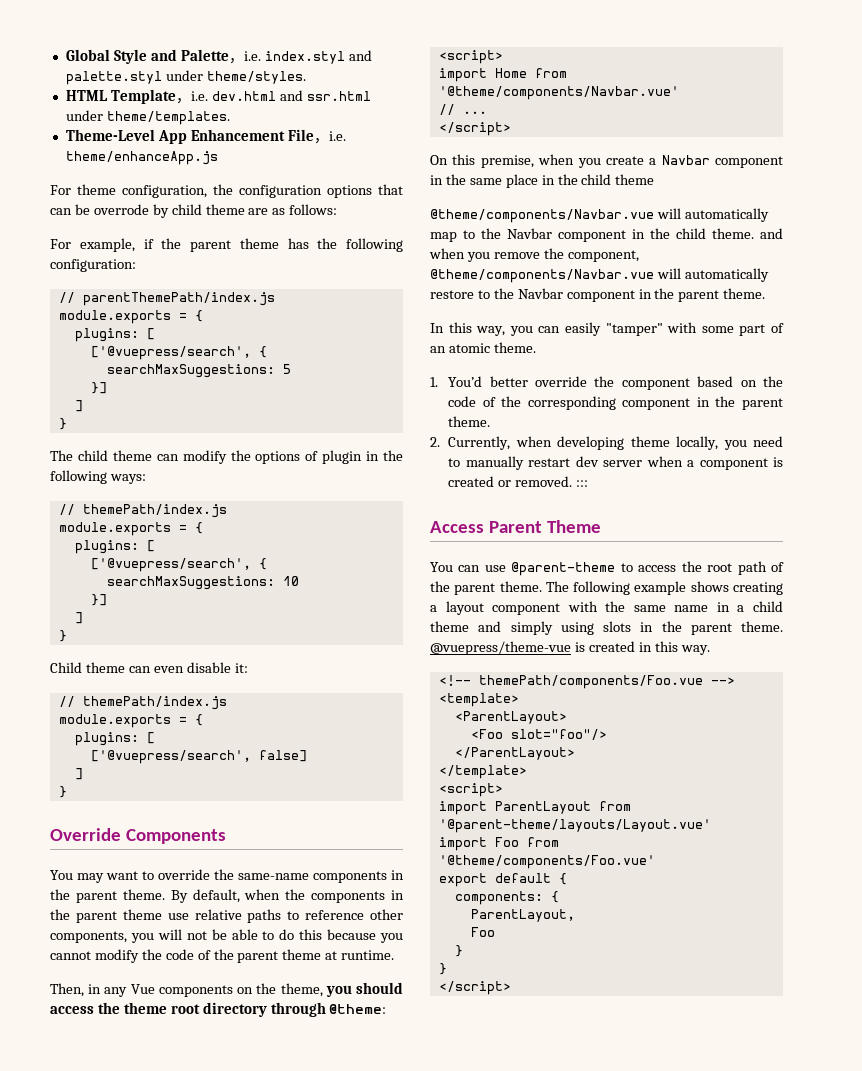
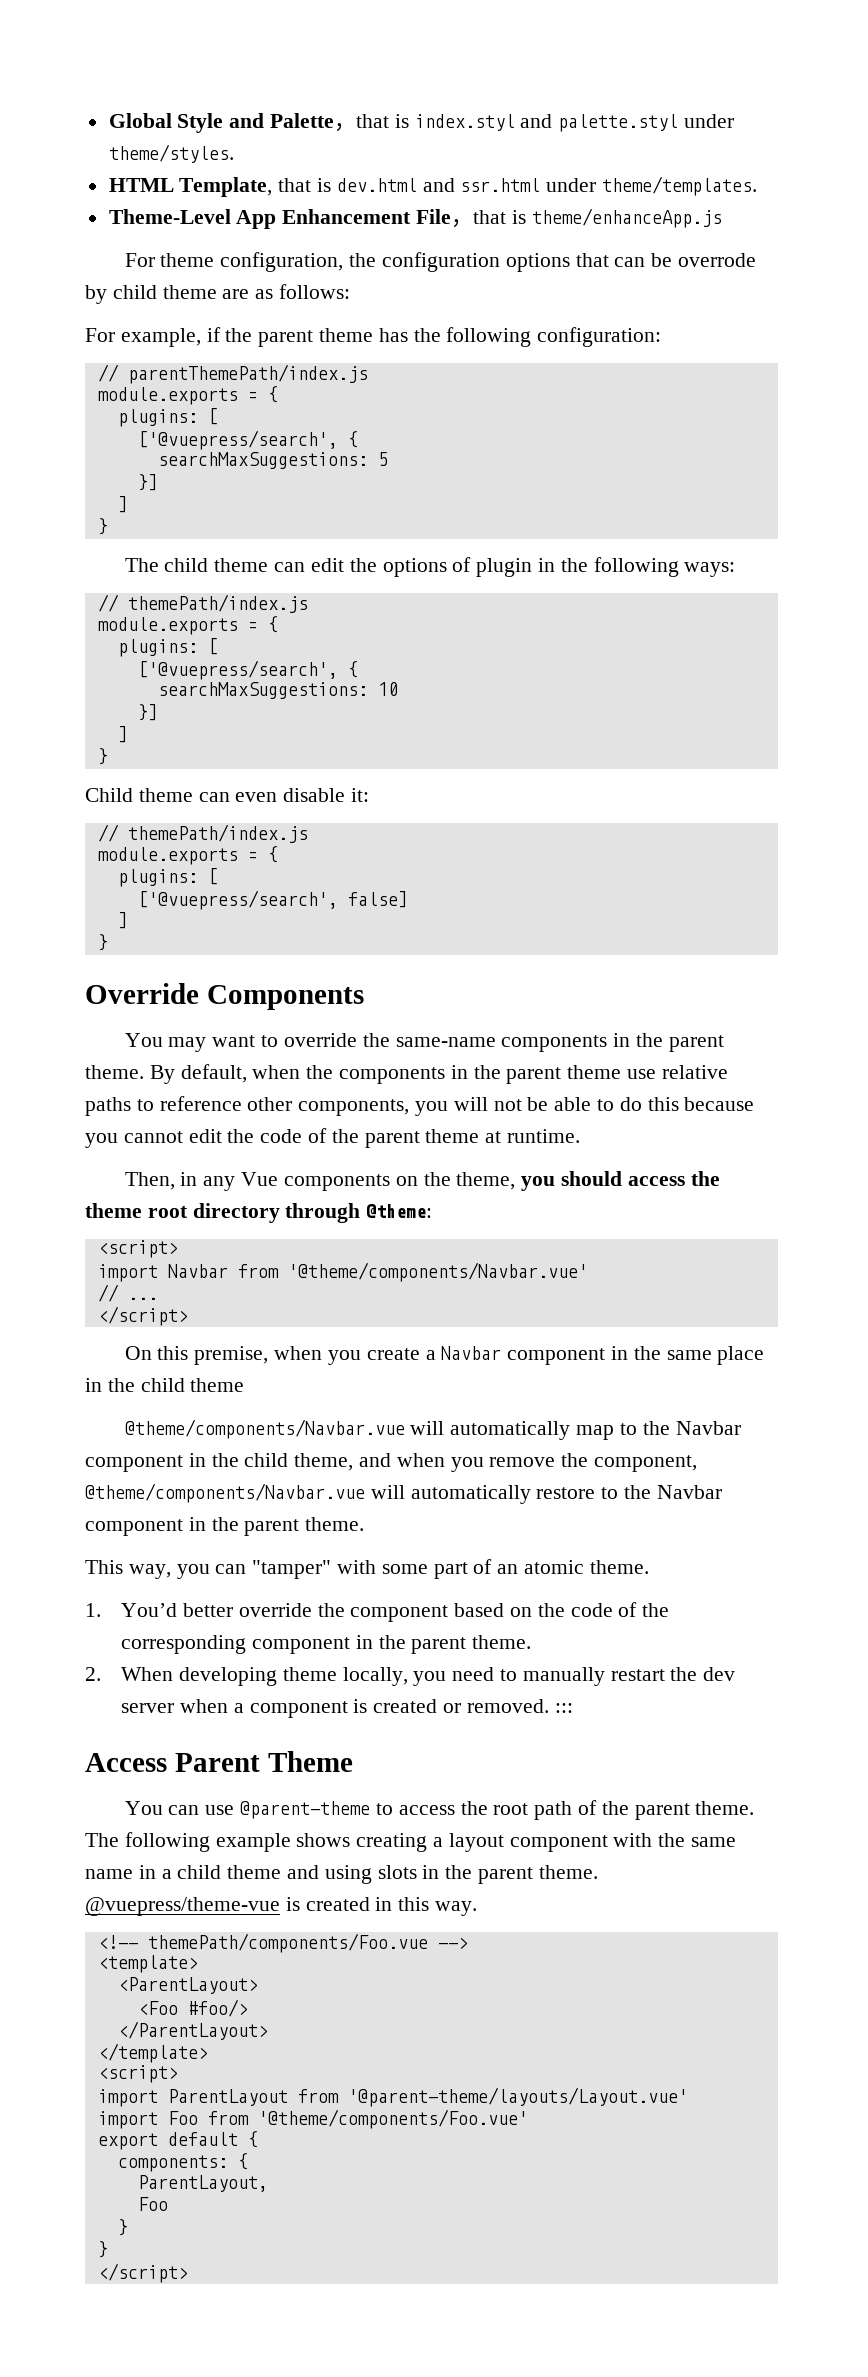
- Global Style and Palette，i.e. index.styl and palette.styl under theme/styles.
+ Global Style and Palette，that is index.styl and palette.styl under theme/styles.
- HTML Template，i.e. dev.html and ssr.html under theme/templates.
+ HTML Template, that is dev.html and ssr.html under theme/templates.
- Theme-Level App Enhancement File，i.e. theme/enhanceApp.js
+ Theme-Level App Enhancement File，that is theme/enhanceApp.js
- The child theme can modify the options of plugin in the following ways:
+ The child theme can edit the options of plugin in the following ways:
- By default, when the components in the parent theme use relative paths to reference other components, you will not be able to do this because you cannot modify the code of the parent theme at runtime.
+ By default, when the components in the parent theme use relative paths to reference other components, you will not be able to do this because you cannot edit the code of the parent theme at runtime.
- import Home from '@theme/components/Navbar.vue'
+ import Navbar from '@theme/components/Navbar.vue'
- @theme/components/Navbar.vue will automatically map to the Navbar component in the child theme. and when you remove the component, @theme/components/Navbar.vue will automatically restore to the Navbar component in the parent theme.
+ @theme/components/Navbar.vue will automatically map to the Navbar component in the child theme, and when you remove the component, @theme/components/Navbar.vue will automatically restore to the Navbar component in the parent theme.
- In this way, you can easily "tamper" with some part of an atomic theme.
+ This way, you can "tamper" with some part of an atomic theme.
- 2. Currently, when developing theme locally, you need to manually restart dev server when a component is created or removed. :::
+ 2. When developing theme locally, you need to manually restart the dev server when a component is created or removed. :::
- The following example shows creating a layout component with the same name in a child theme and simply using slots in the parent theme.
+ The following example shows creating a layout component with the same name in a child theme and using slots in the parent theme.
- <Foo slot="foo"/>
+ <Foo #foo/>

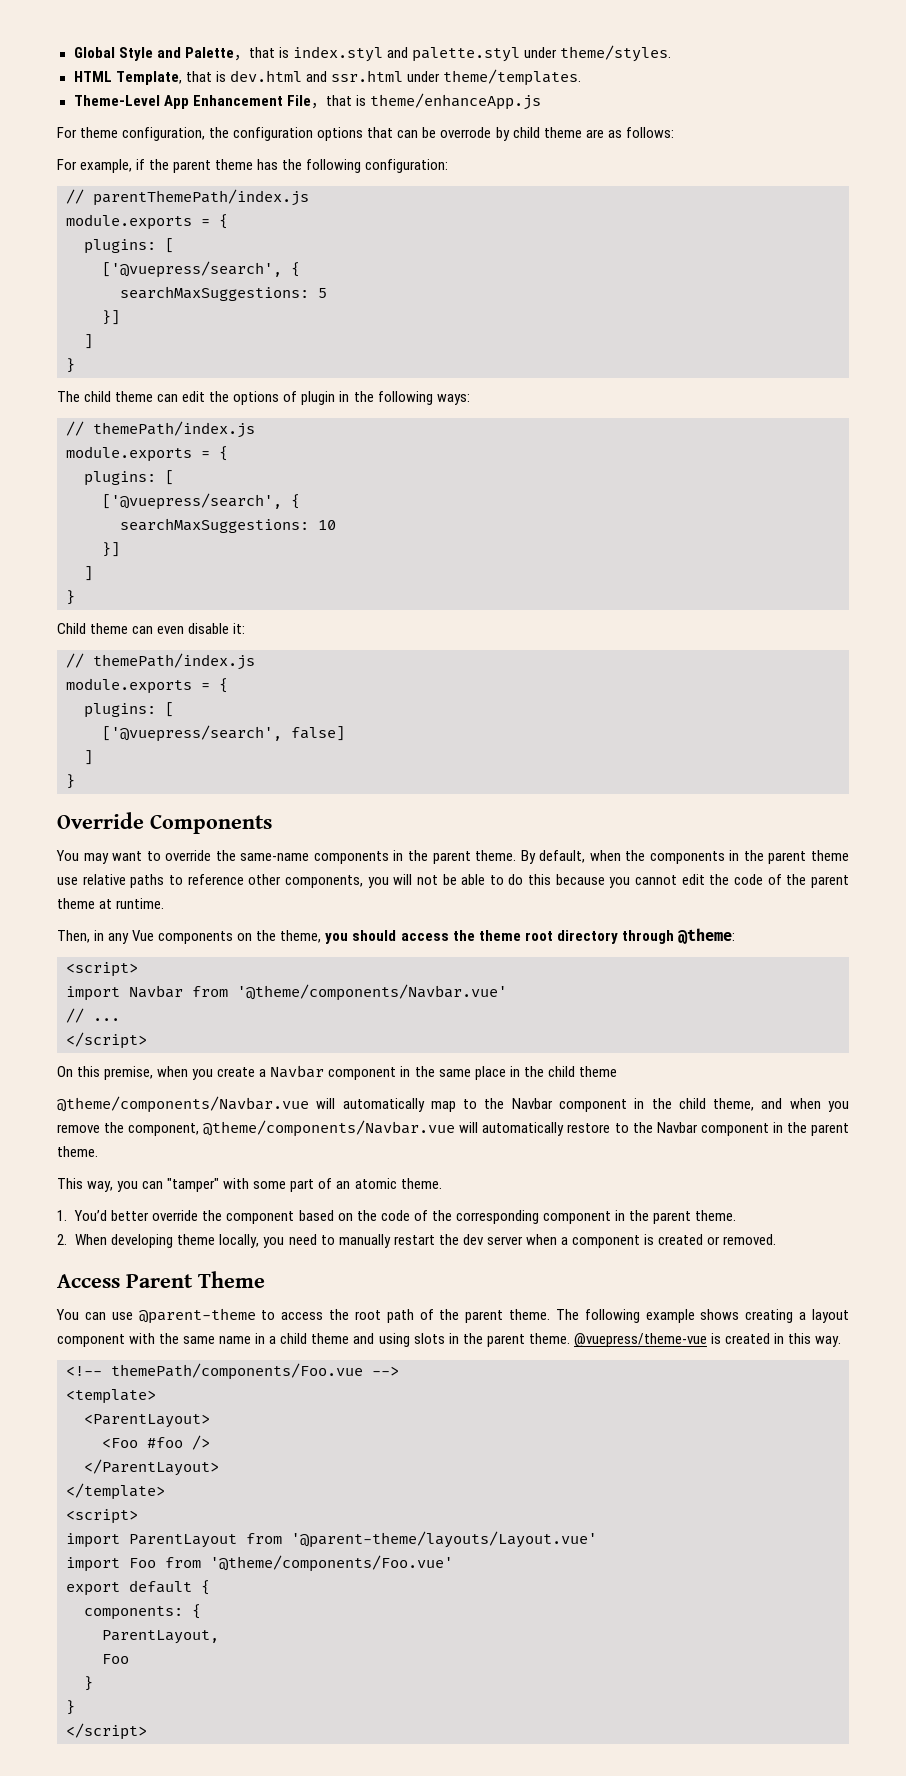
- 2. When developing theme locally, you need to manually restart the dev server when a component is created or removed. :::
+ 2. When developing theme locally, you need to manually restart the dev server when a component is created or removed.
- <Foo #foo/>
+ <Foo #foo />

